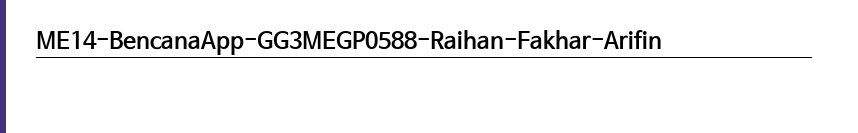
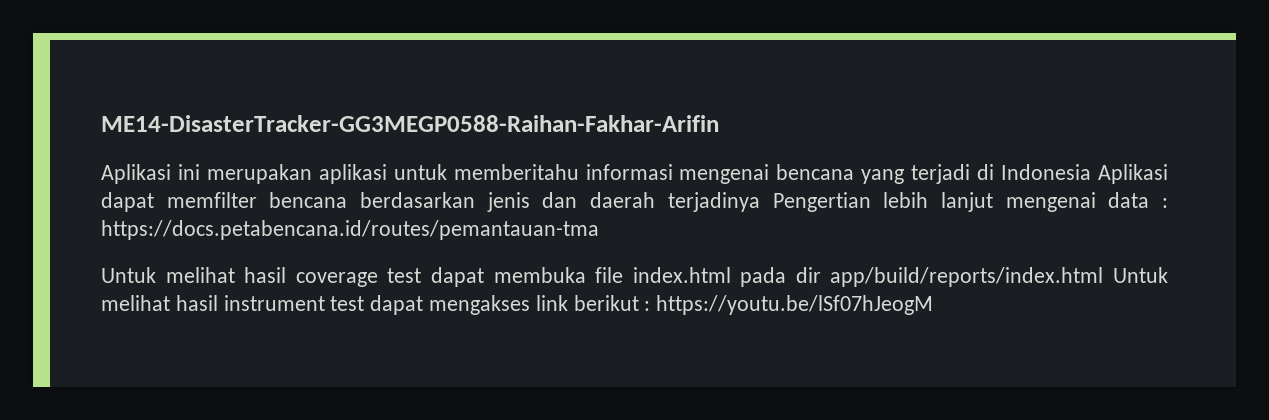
- ME14-BencanaApp-GG3MEGP0588-Raihan-Fakhar-Arifin
+ ME14-DisasterTracker-GG3MEGP0588-Raihan-Fakhar-Arifin
+ Aplikasi ini merupakan aplikasi untuk memberitahu informasi mengenai bencana yang terjadi di Indonesia Aplikasi dapat memfilter bencana berdasarkan jenis dan daerah terjadinya Pengertian lebih lanjut mengenai data : https://docs.petabencana.id/routes/pemantauan-tma
+ Untuk melihat hasil coverage test dapat membuka file index.html pada dir app/build/reports/index.html Untuk melihat hasil instrument test dapat mengakses link berikut : https://youtu.be/lSf07hJeogM

